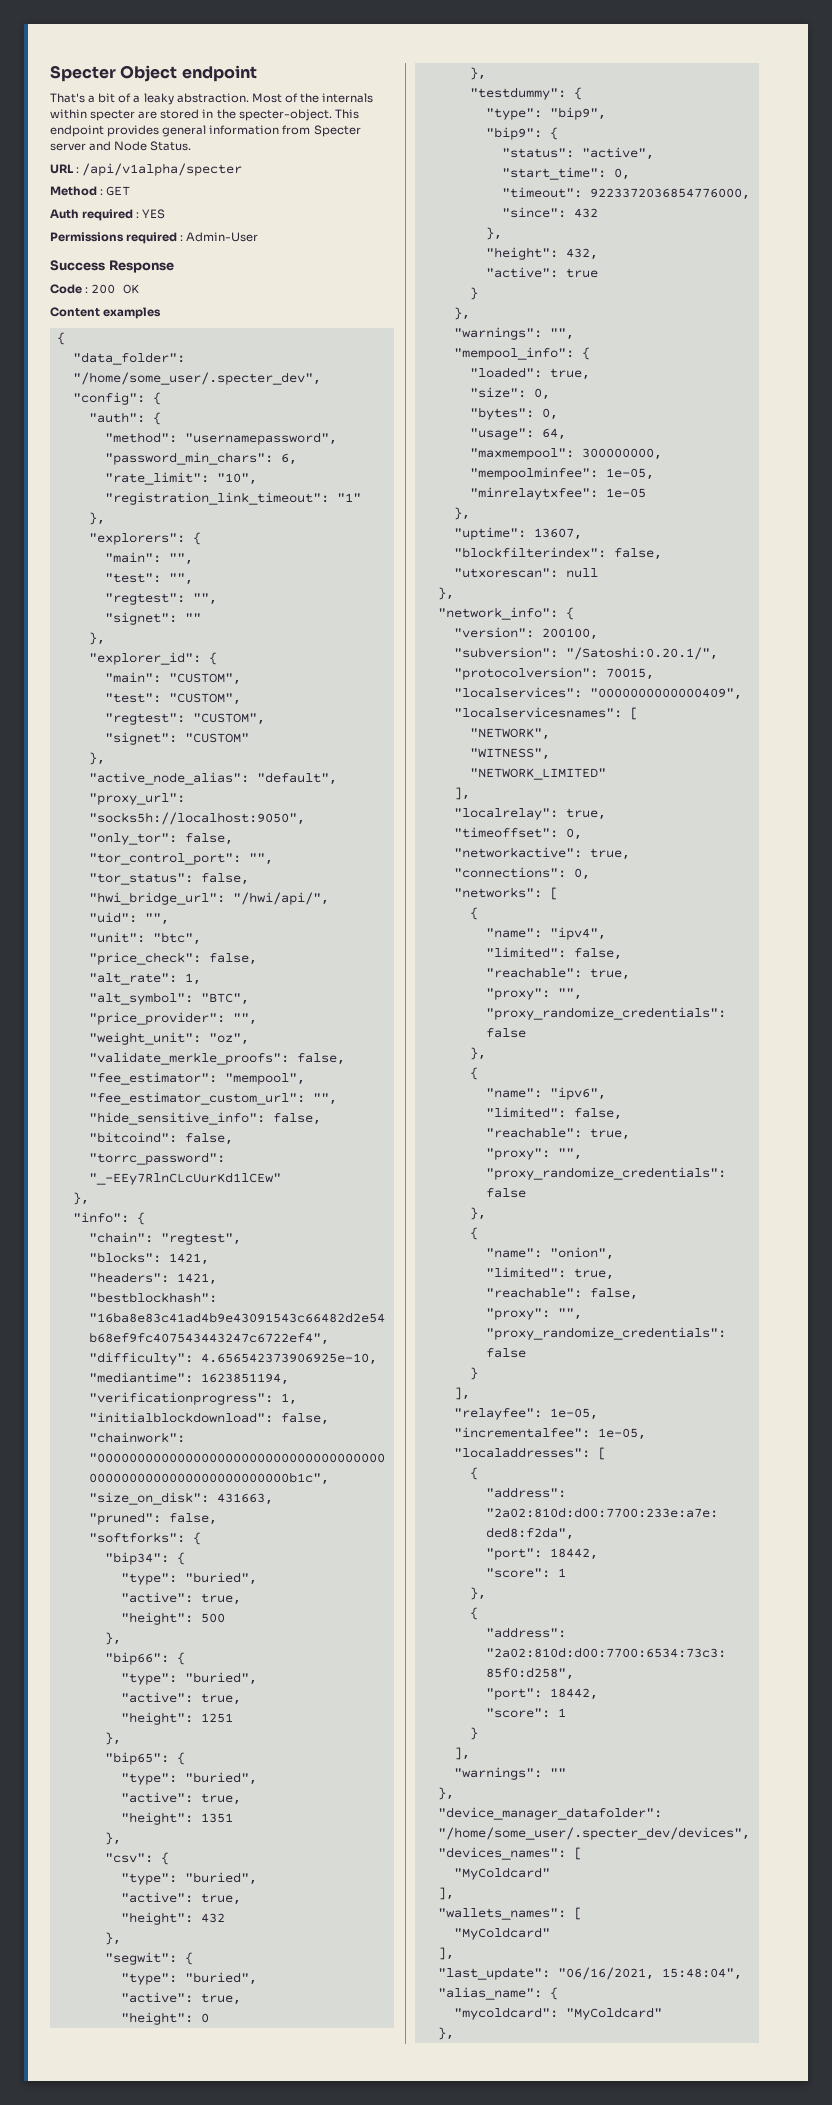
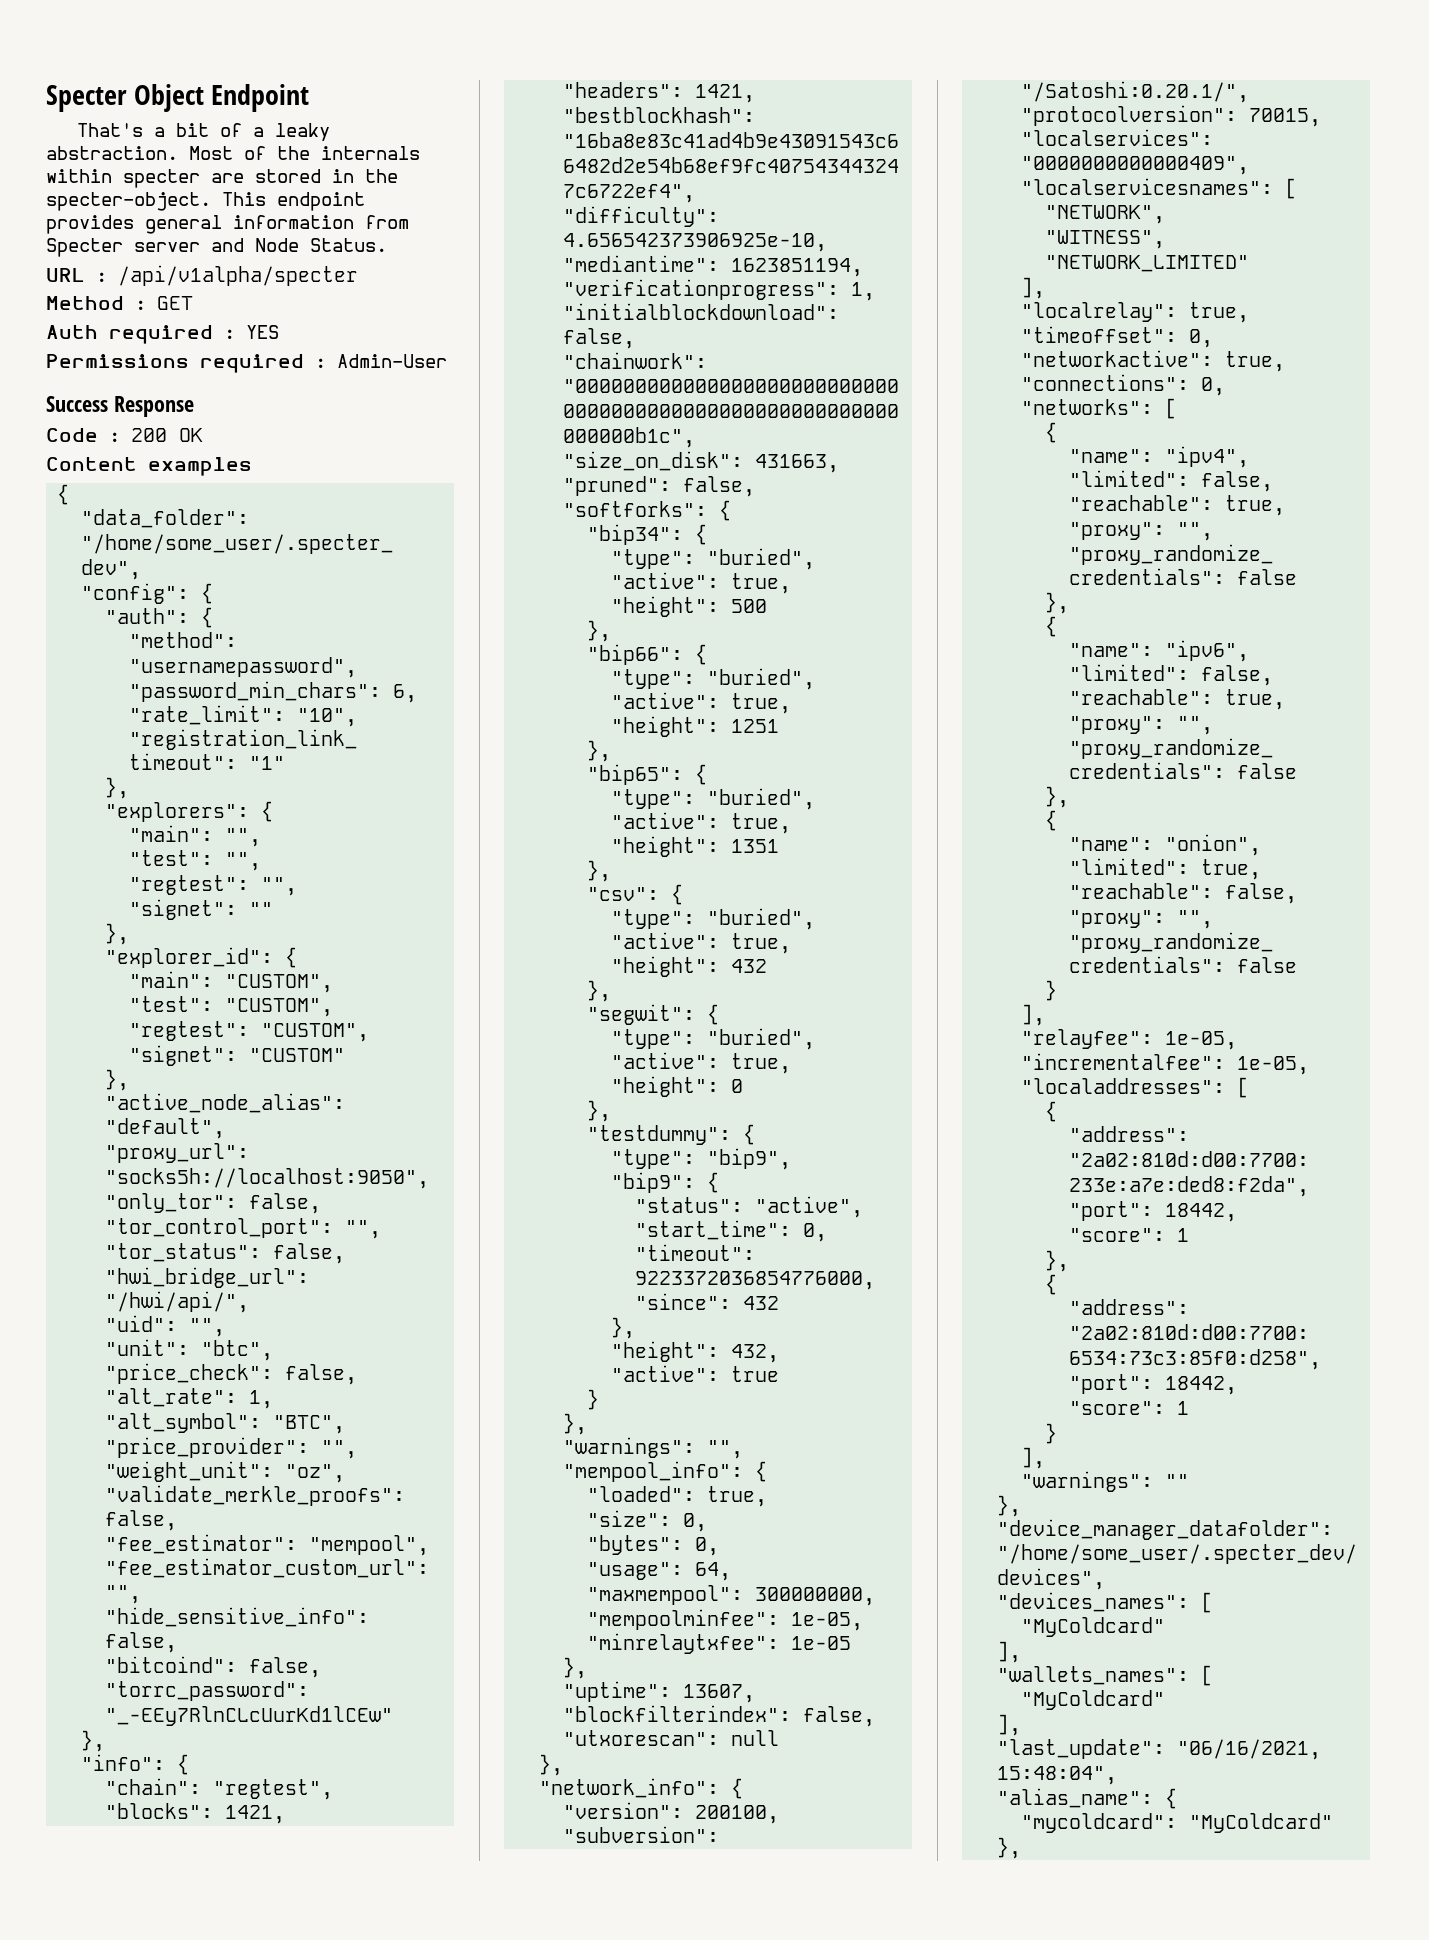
- Specter Object endpoint
+ Specter Object Endpoint

